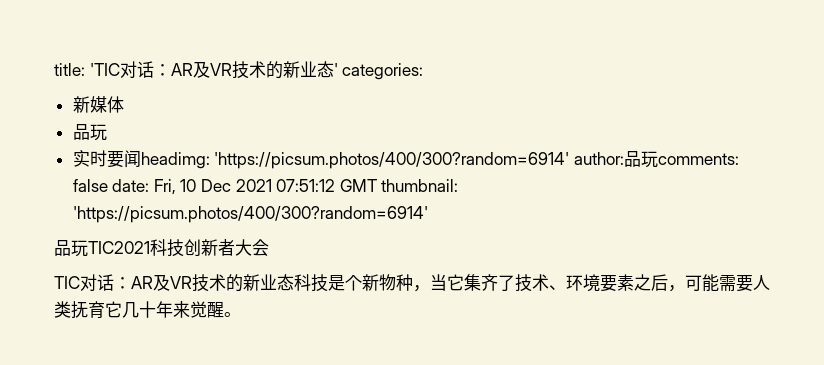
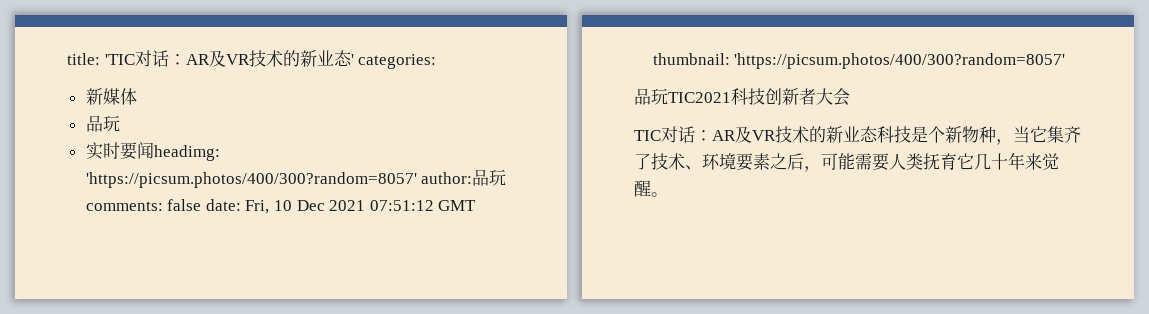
- 实时要闻headimg: 'https://picsum.photos/400/300?random=6914' author:品玩comments: false date: Fri, 10 Dec 2021 07:51:12 GMT thumbnail: 'https://picsum.photos/400/300?random=6914'
+ 实时要闻headimg: 'https://picsum.photos/400/300?random=8057' author:品玩comments: false date: Fri, 10 Dec 2021 07:51:12 GMT thumbnail: 'https://picsum.photos/400/300?random=8057'

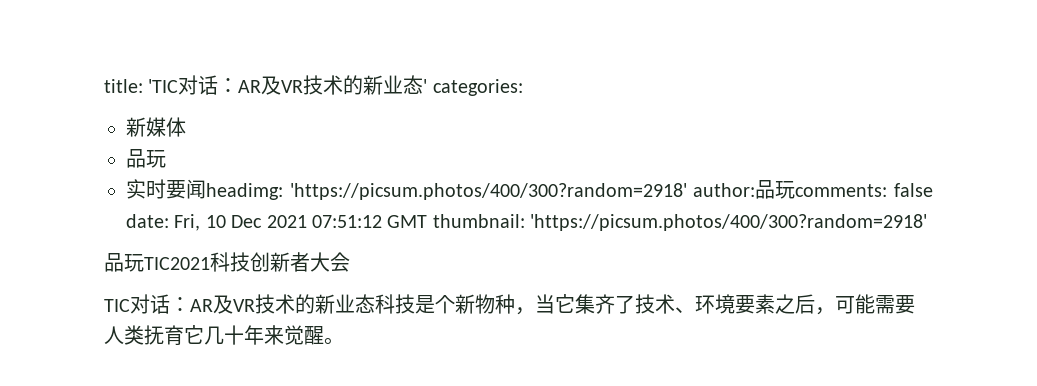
- 实时要闻headimg: 'https://picsum.photos/400/300?random=8057' author:品玩comments: false date: Fri, 10 Dec 2021 07:51:12 GMT thumbnail: 'https://picsum.photos/400/300?random=8057'
+ 实时要闻headimg: 'https://picsum.photos/400/300?random=2918' author:品玩comments: false date: Fri, 10 Dec 2021 07:51:12 GMT thumbnail: 'https://picsum.photos/400/300?random=2918'

